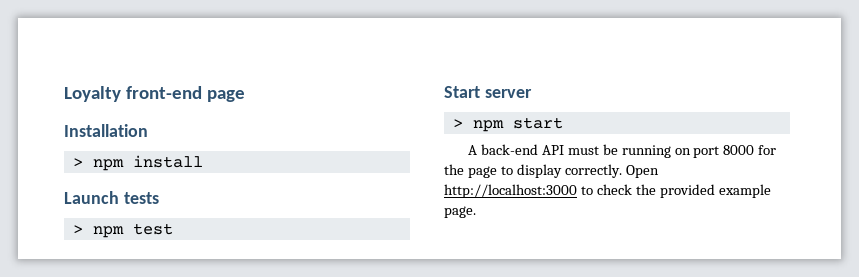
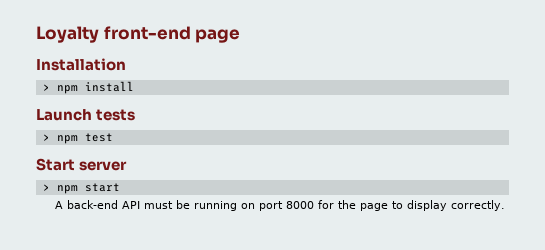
- Open http://localhost:3000 to check the provided example page.

